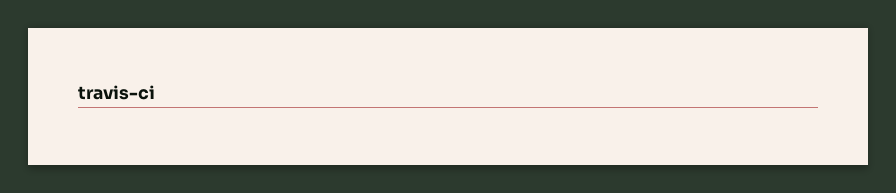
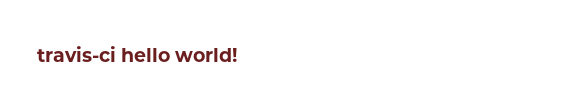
- travis-ci
+ travis-ci hello world!

